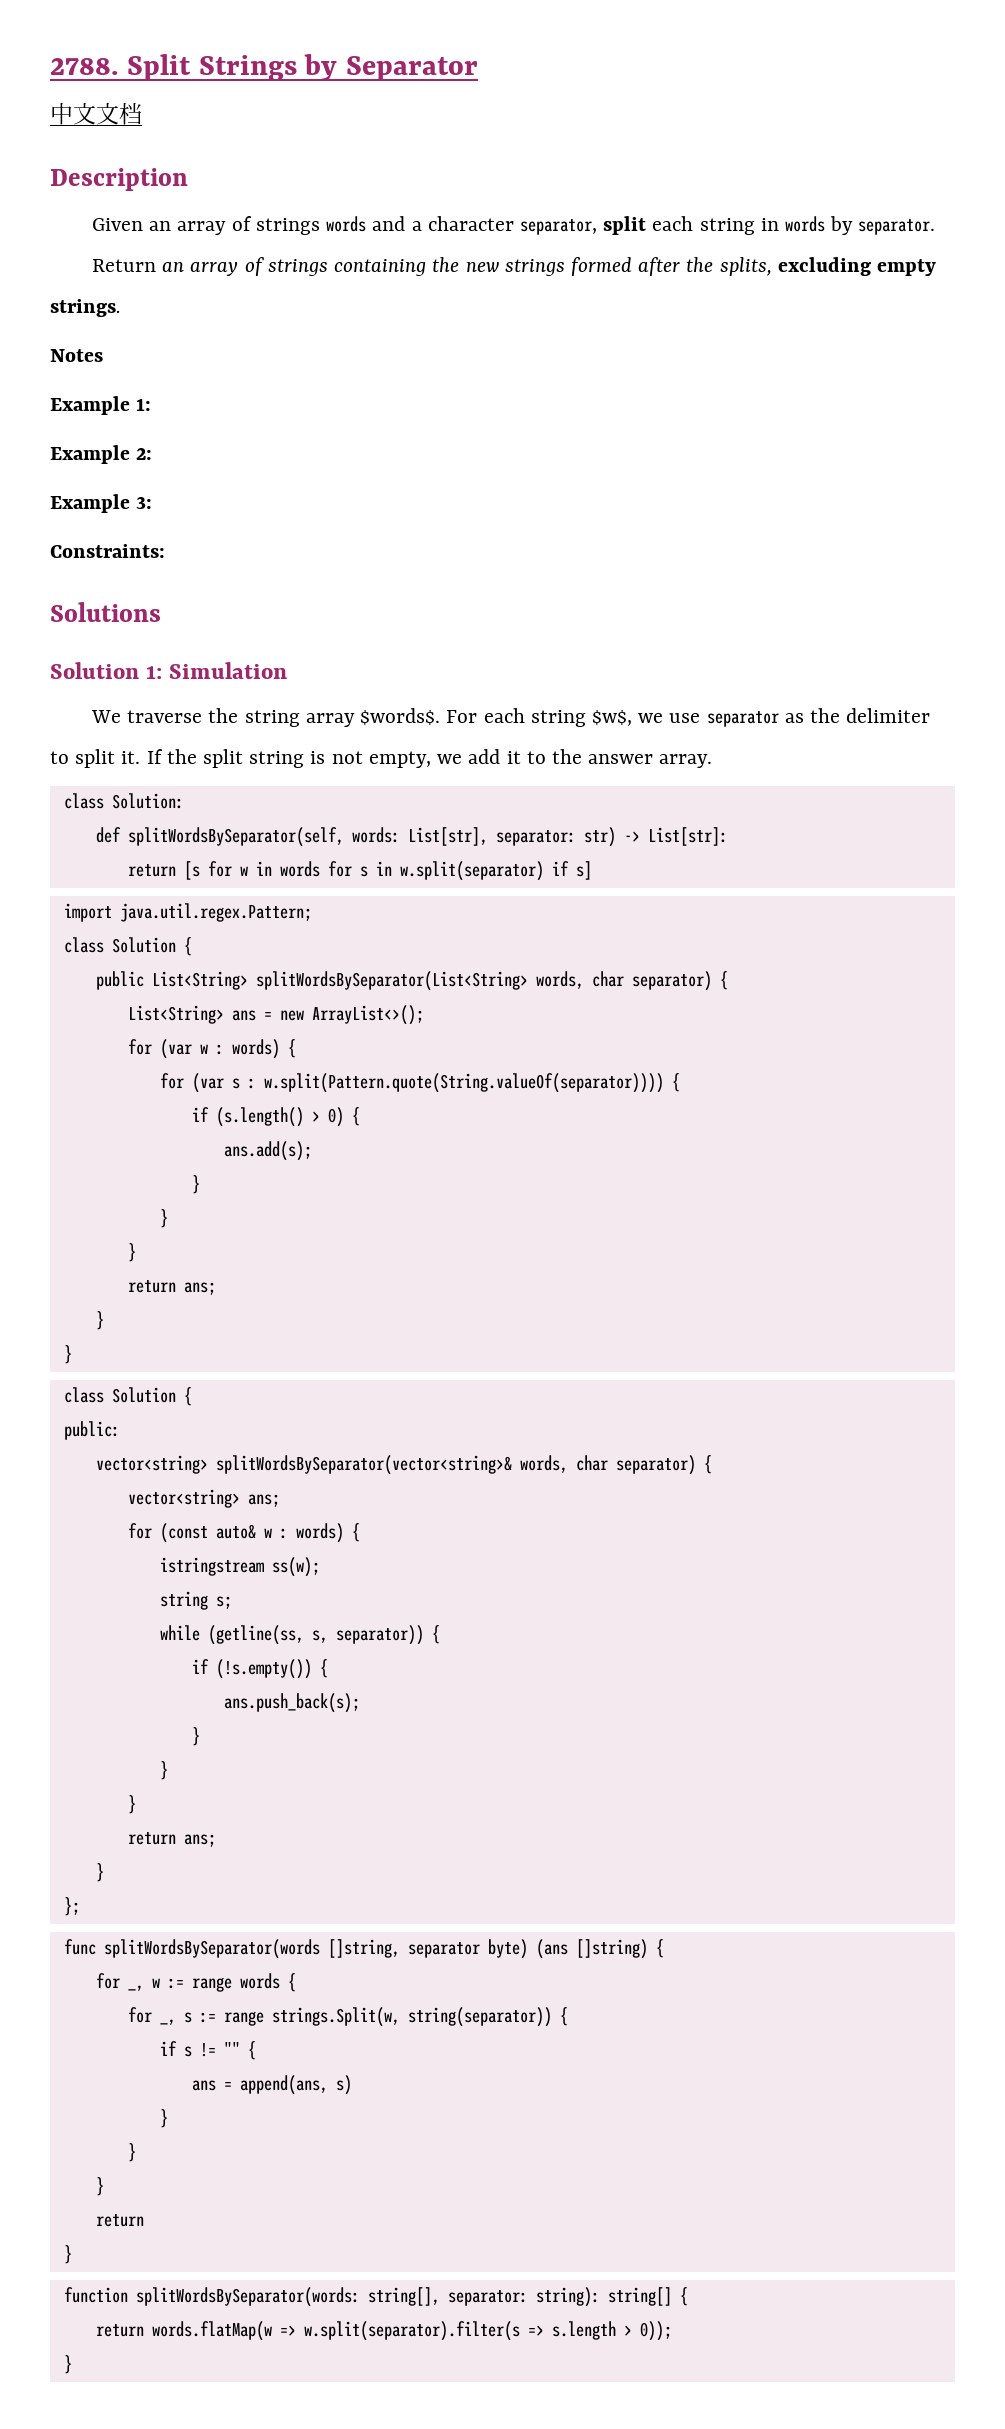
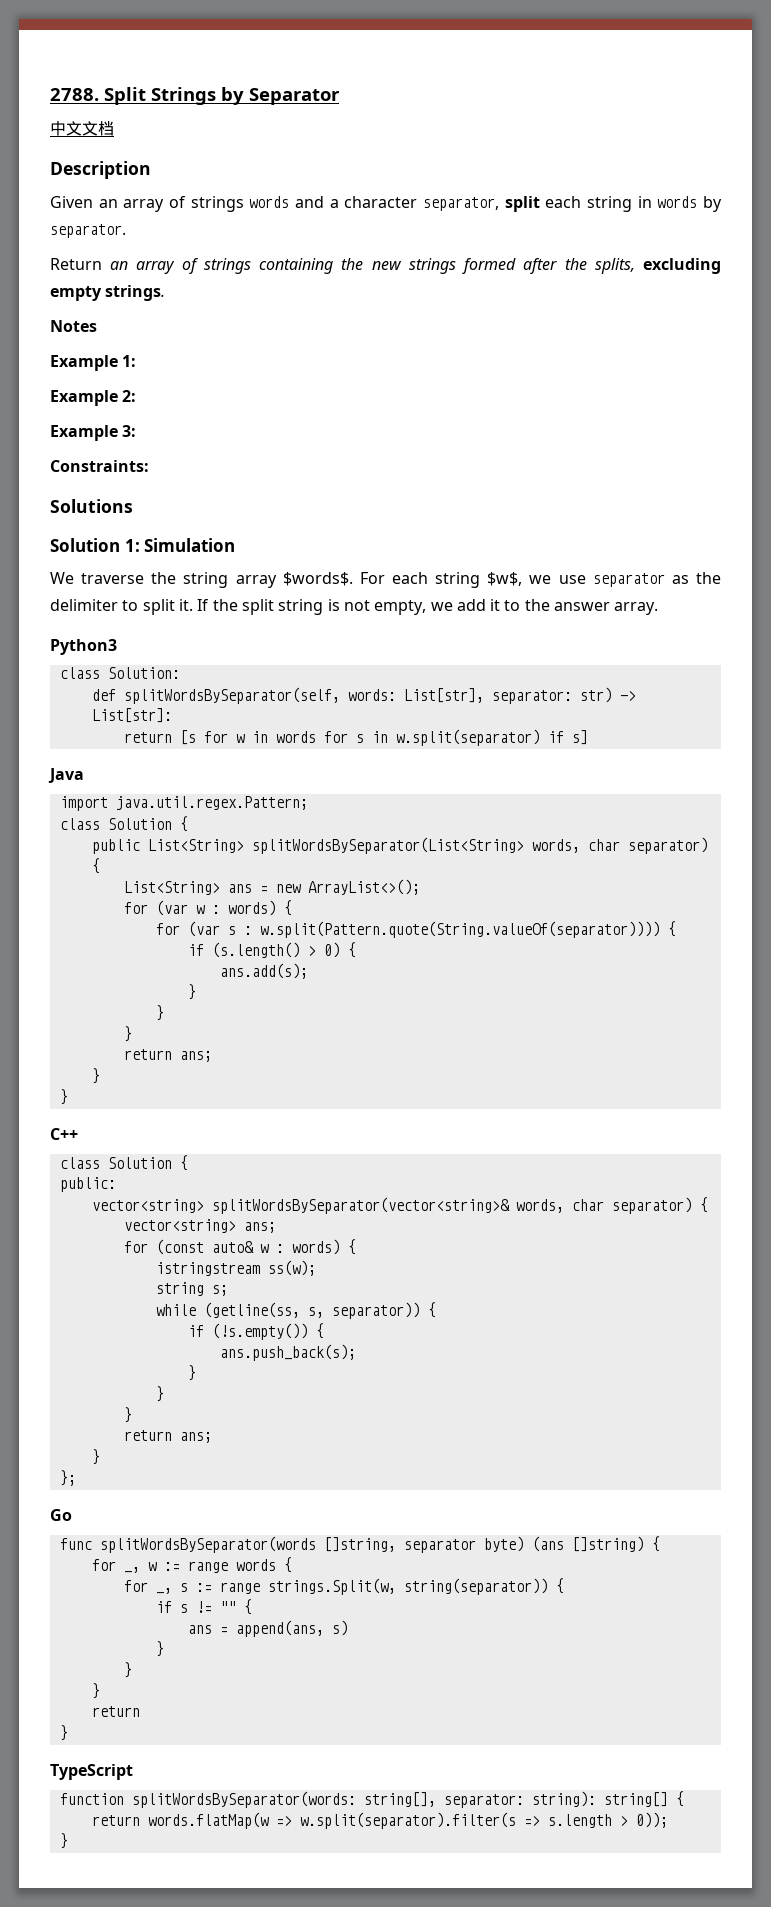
+ Python3
+ Java
+ C++
+ Go
+ TypeScript

